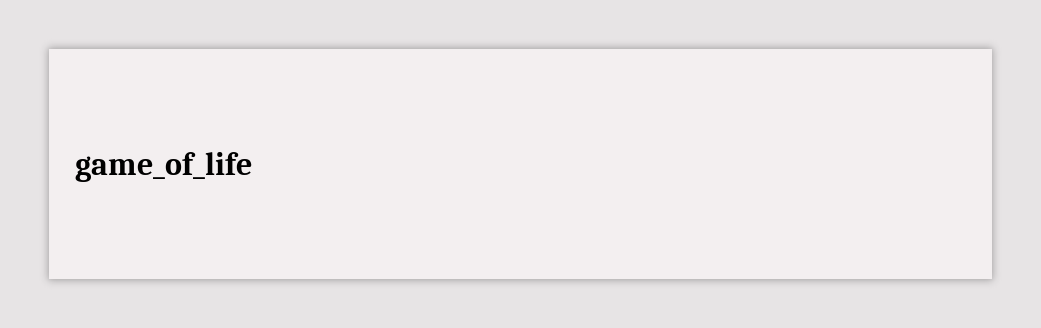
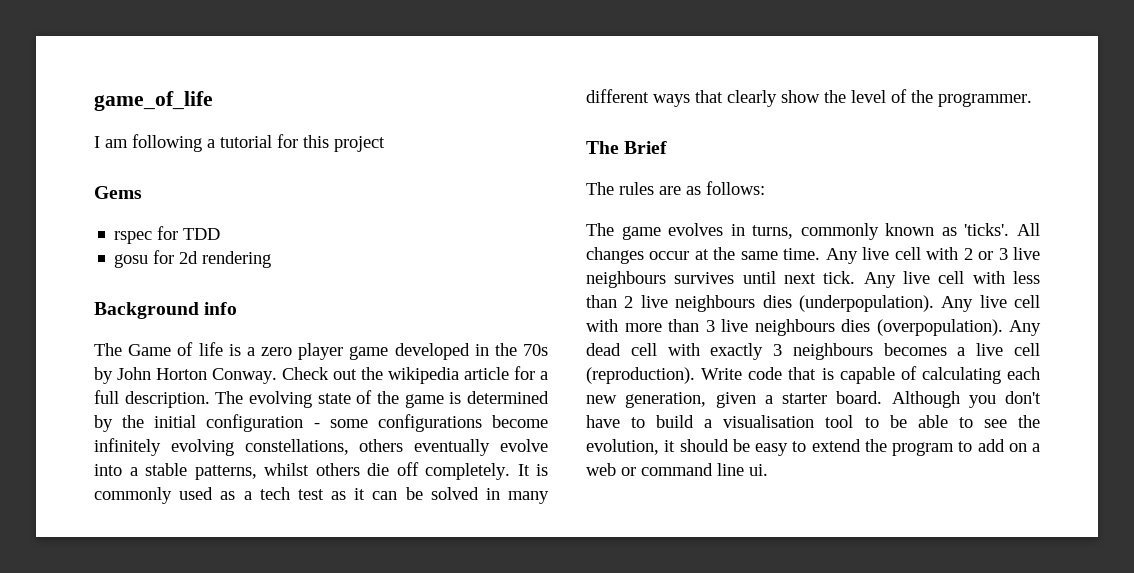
+ I am following a tutorial for this project
+ Gems
+ rspec for TDD
+ gosu for 2d rendering
+ Background info
+ The Game of life is a zero player game developed in the 70s by John Horton Conway. Check out the wikipedia article for a full description. The evolving state of the game is determined by the initial configuration - some configurations become infinitely evolving constellations, others eventually evolve into a stable patterns, whilst others die off completely. It is commonly used as a tech test as it can be solved in many different ways that clearly show the level of the programmer.
+ The Brief
+ The rules are as follows:
+ The game evolves in turns, commonly known as 'ticks'. All changes occur at the same time. Any live cell with 2 or 3 live neighbours survives until next tick. Any live cell with less than 2 live neighbours dies (underpopulation). Any live cell with more than 3 live neighbours dies (overpopulation). Any dead cell with exactly 3 neighbours becomes a live cell (reproduction). Write code that is capable of calculating each new generation, given a starter board. Although you don't have to build a visualisation tool to be able to see the evolution, it should be easy to extend the program to add on a web or command line ui.

